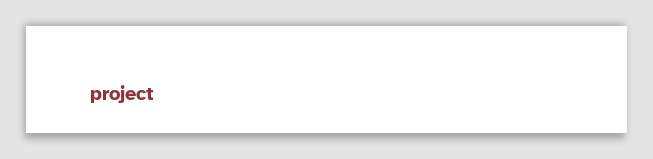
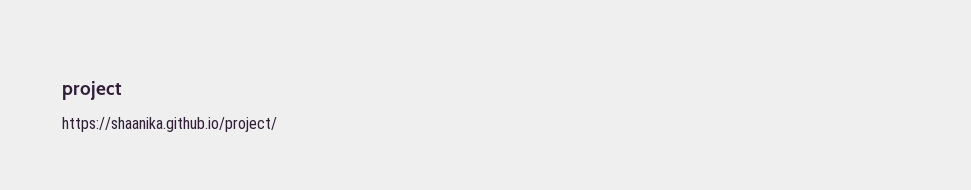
+ https://shaanika.github.io/project/

